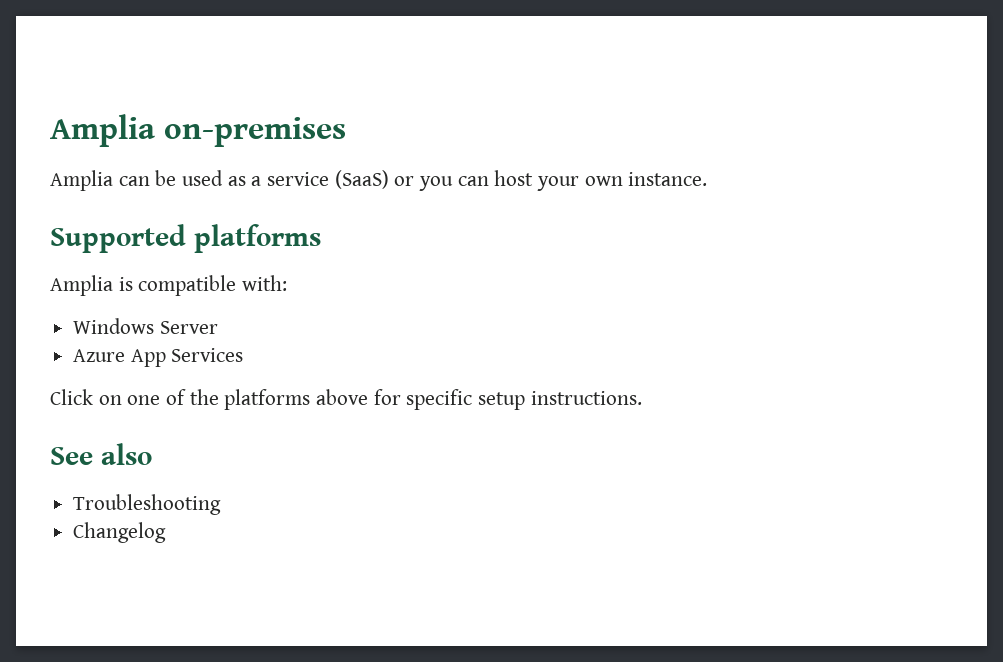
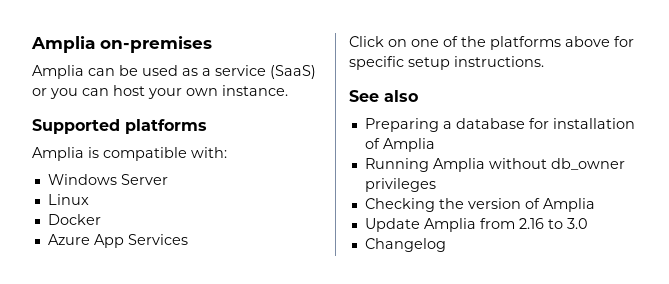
+ Linux
+ Docker
- Troubleshooting
+ Preparing a database for installation of Amplia
+ Running Amplia without db_owner privileges
+ Checking the version of Amplia
+ Update Amplia from 2.16 to 3.0

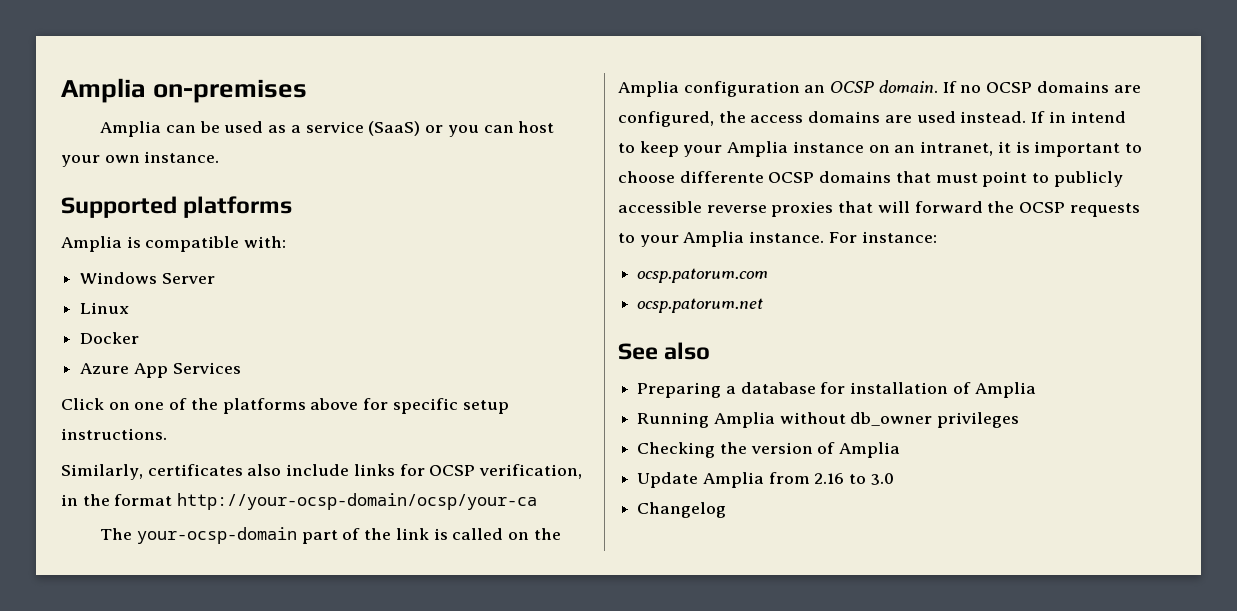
+ Similarly, certificates also include links for OCSP verification, in the format http://your-ocsp-domain/ocsp/your-ca
+ The your-ocsp-domain part of the link is called on the Amplia configuration an OCSP domain. If no OCSP domains are configured, the access domains are used instead. If in intend to keep your Amplia instance on an intranet, it is important to choose differente OCSP domains that must point to publicly accessible reverse proxies that will forward the OCSP requests to your Amplia instance. For instance:
+ ocsp.patorum.com
+ ocsp.patorum.net

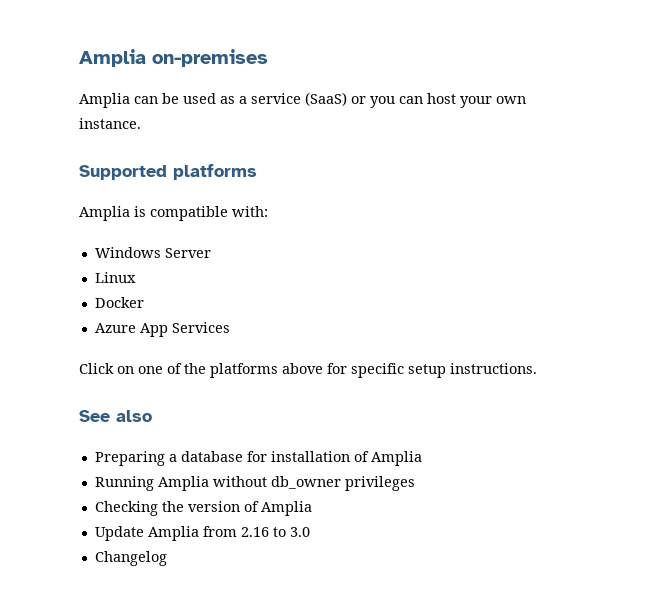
- Similarly, certificates also include links for OCSP verification, in the format http://your-ocsp-domain/ocsp/your-ca
- The your-ocsp-domain part of the link is called on the Amplia configuration an OCSP domain. If no OCSP domains are configured, the access domains are used instead. If in intend to keep your Amplia instance on an intranet, it is important to choose differente OCSP domains that must point to publicly accessible reverse proxies that will forward the OCSP requests to your Amplia instance. For instance:
- ocsp.patorum.com
- ocsp.patorum.net

